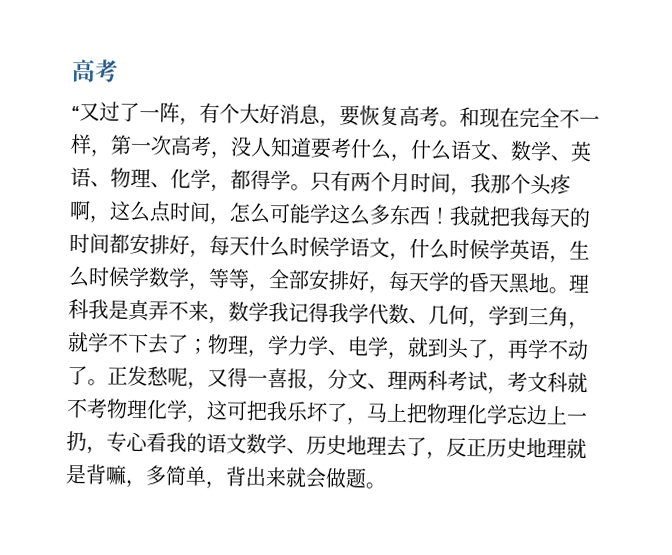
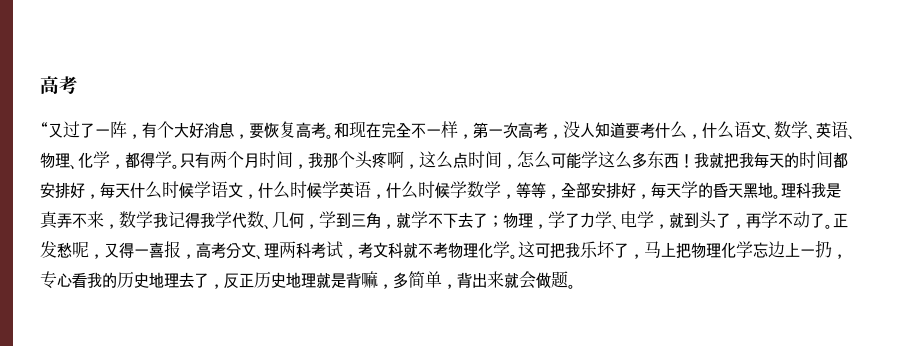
- 我就把我每天的时间都安排好，每天什么时候学语文，什么时候学英语，生么时候学数学，等等，全部安排好，每天学的昏天黑地。
+ 我就把我每天的时间都安排好，每天什么时候学语文，什么时候学英语，什么时候学数学，等等，全部安排好，每天学的昏天黑地。
- 理科我是真弄不来，数学我记得我学代数、几何，学到三角，就学不下去了；物理，学力学、电学，就到头了，再学不动了。
+ 理科我是真弄不来，数学我记得我学代数、几何，学到三角，就学不下去了；物理，学了力学、电学，就到头了，再学不动了。
- 正发愁呢，又得一喜报，分文、理两科考试，考文科就不考物理化学，这可把我乐坏了，马上把物理化学忘边上一扔，专心看我的语文数学、历史地理去了，反正历史地理就是背嘛，多简单，背出来就会做题。
+ 正发愁呢，又得一喜报，高考分文、理两科考试，考文科就不考物理化学。这可把我乐坏了，马上把物理化学忘边上一扔，专心看我的历史地理去了，反正历史地理就是背嘛，多简单，背出来就会做题。

